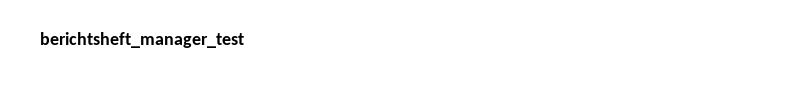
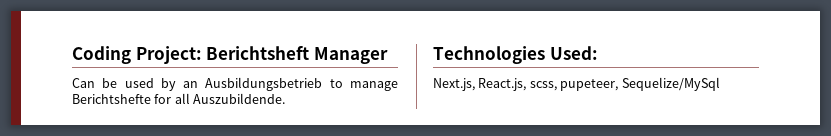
- berichtsheft_manager_test
+ Coding Project: Berichtsheft Manager
+ Can be used by an Ausbildungsbetrieb to manage Berichtshefte for all Auszubildende.
+ Technologies Used:
+ Next.js, React.js, scss, pupeteer, Sequelize/MySql

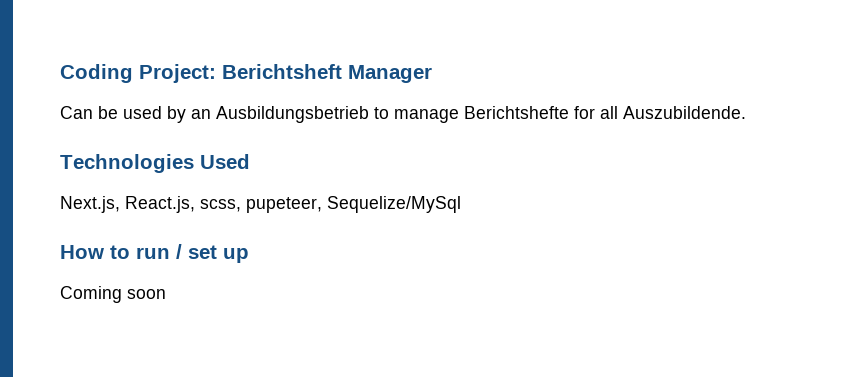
- Technologies Used:
+ Technologies Used
+ How to run / set up
+ Coming soon

